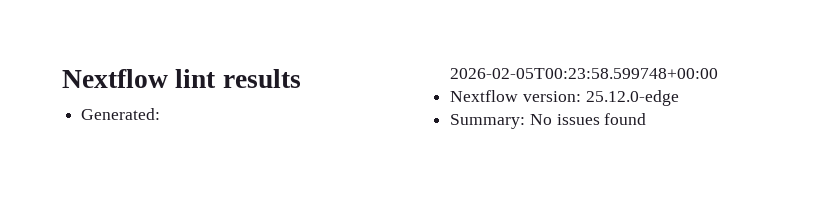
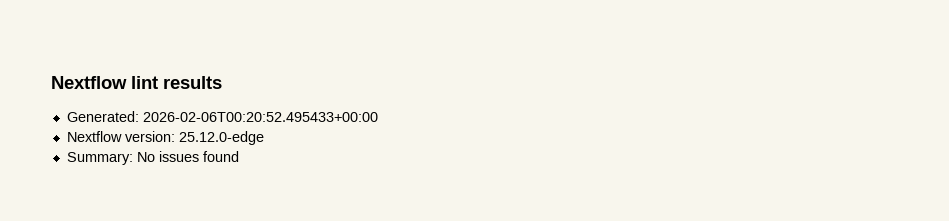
- Generated: 2026-02-05T00:23:58.599748+00:00
+ Generated: 2026-02-06T00:20:52.495433+00:00

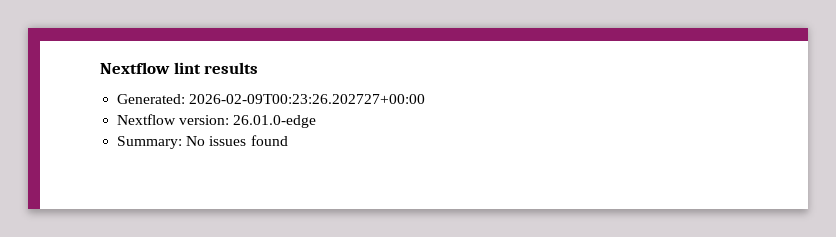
- Generated: 2026-02-06T00:20:52.495433+00:00
+ Generated: 2026-02-09T00:23:26.202727+00:00
- Nextflow version: 25.12.0-edge
+ Nextflow version: 26.01.0-edge

